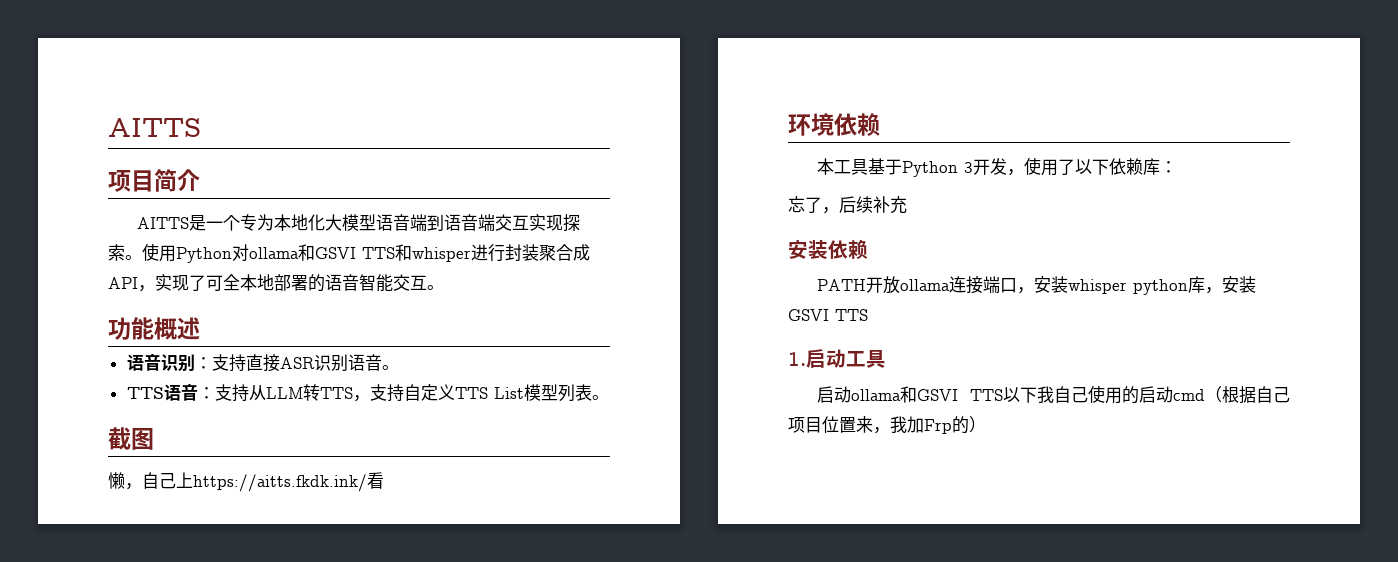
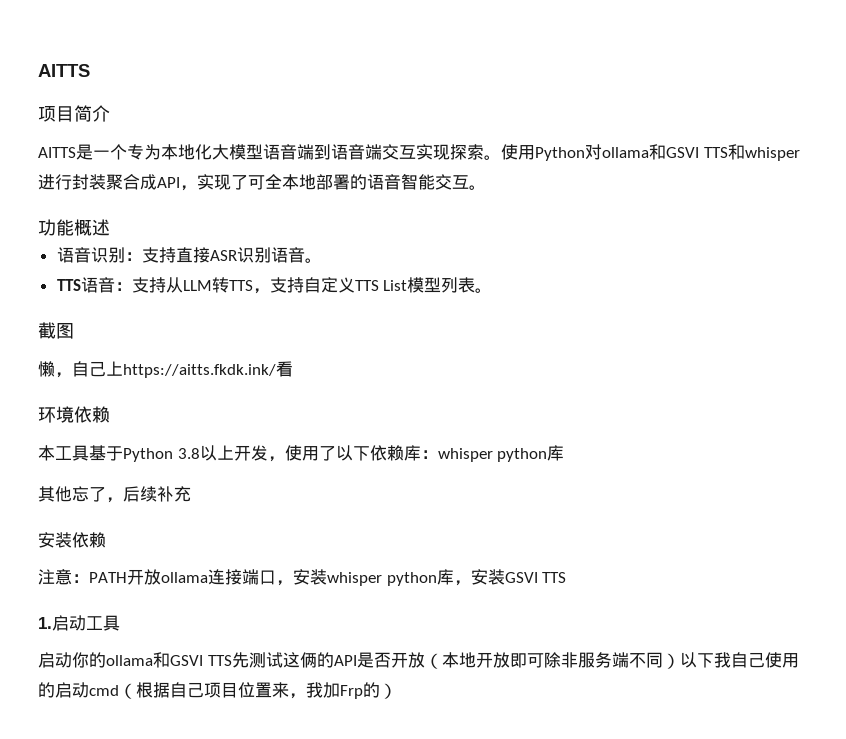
- 本工具基于Python 3开发，使用了以下依赖库：
- 忘了，后续补充
+ 本工具基于Python 3.8以上开发，使用了以下依赖库：whisper python库
+ 其他忘了，后续补充
- PATH开放ollama连接端口，安装whisper python库，安装GSVI TTS
+ 注意：PATH开放ollama连接端口，安装whisper python库，安装GSVI TTS
- 启动ollama和GSVI TTS以下我自己使用的启动cmd（根据自己项目位置来，我加Frp的）
+ 启动你的ollama和GSVI TTS先测试这俩的API是否开放（本地开放即可除非服务端不同）以下我自己使用的启动cmd（根据自己项目位置来，我加Frp的）

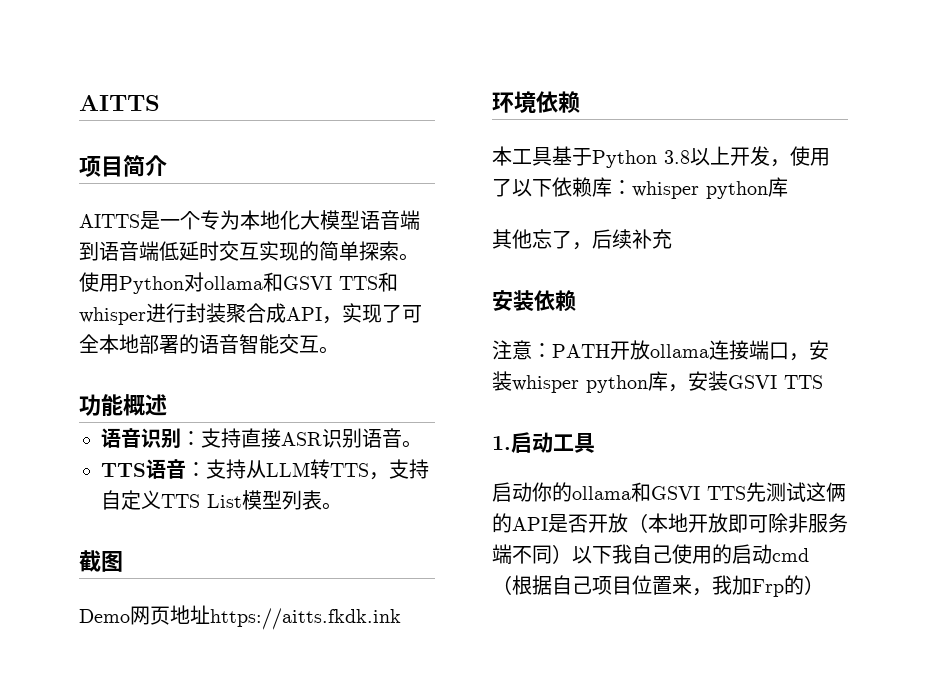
- AITTS是一个专为本地化大模型语音端到语音端交互实现探索。
+ AITTS是一个专为本地化大模型语音端到语音端低延时交互实现的简单探索。
- 懒，自己上https://aitts.fkdk.ink/看
+ Demo网页地址https://aitts.fkdk.ink

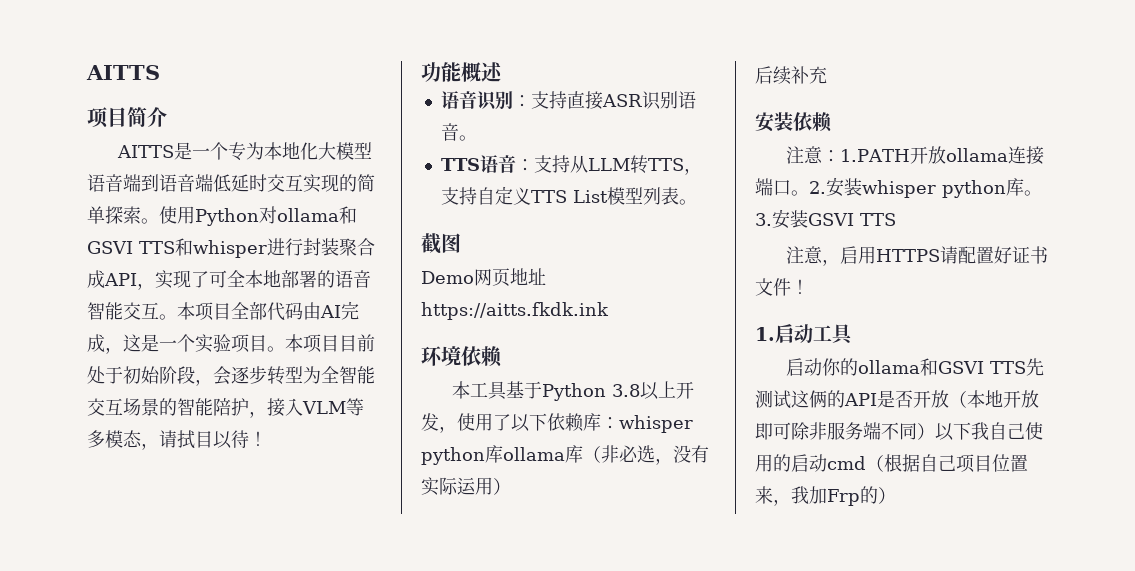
+ 本项目全部代码由AI完成，这是一个实验项目。本项目目前处于初始阶段，会逐步转型为全智能交互场景的智能陪护，接入VLM等多模态，请拭目以待！
- 本工具基于Python 3.8以上开发，使用了以下依赖库：whisper python库
- 其他忘了，后续补充
+ 本工具基于Python 3.8以上开发，使用了以下依赖库：whisper python库ollama库（非必选，没有实际运用）
+ 后续补充
- 注意：PATH开放ollama连接端口，安装whisper python库，安装GSVI TTS
+ 注意：1.PATH开放ollama连接端口。2.安装whisper python库。3.安装GSVI TTS
+ 注意，启用HTTPS请配置好证书文件！

